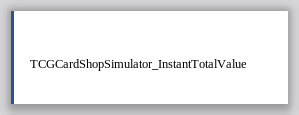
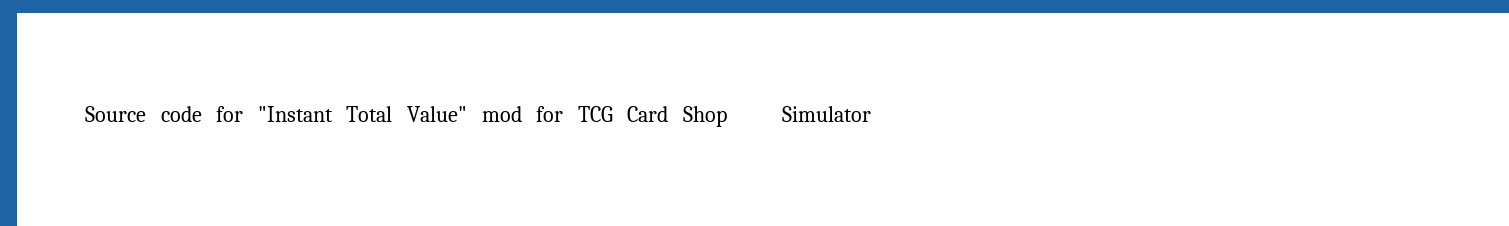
- TCGCardShopSimulator_InstantTotalValue
+ Source code for "Instant Total Value" mod for TCG Card Shop Simulator

